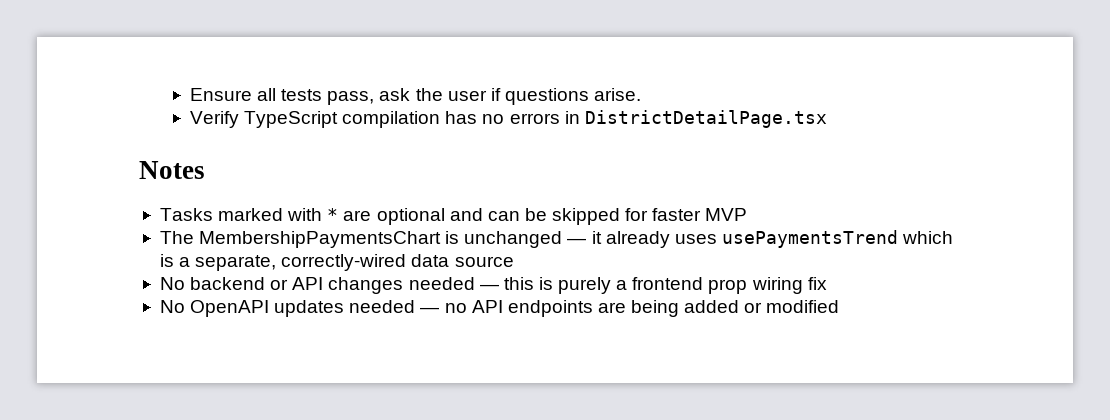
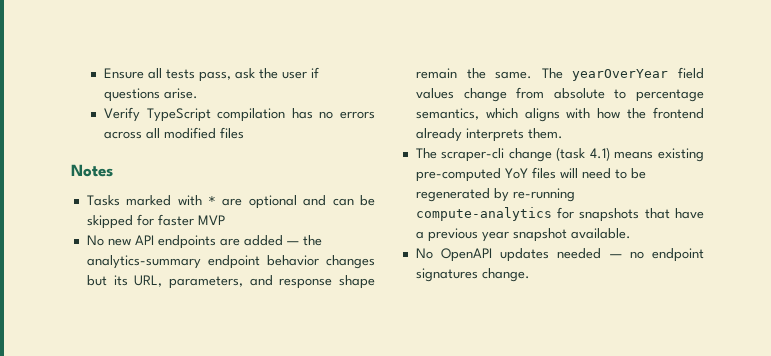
- Verify TypeScript compilation has no errors in DistrictDetailPage.tsx
+ Verify TypeScript compilation has no errors across all modified files
- The MembershipPaymentsChart is unchanged — it already uses usePaymentsTrend which is a separate, correctly-wired data source
- No backend or API changes needed — this is purely a frontend prop wiring fix
+ No new API endpoints are added — the analytics-summary endpoint behavior changes but its URL, parameters, and response shape remain the same. The yearOverYear field values change from absolute to percentage semantics, which aligns with how the frontend already interprets them.
+ The scraper-cli change (task 4.1) means existing pre-computed YoY files will need to be regenerated by re-running compute-analytics for snapshots that have a previous year snapshot available.
- No OpenAPI updates needed — no API endpoints are being added or modified
+ No OpenAPI updates needed — no endpoint signatures change.

